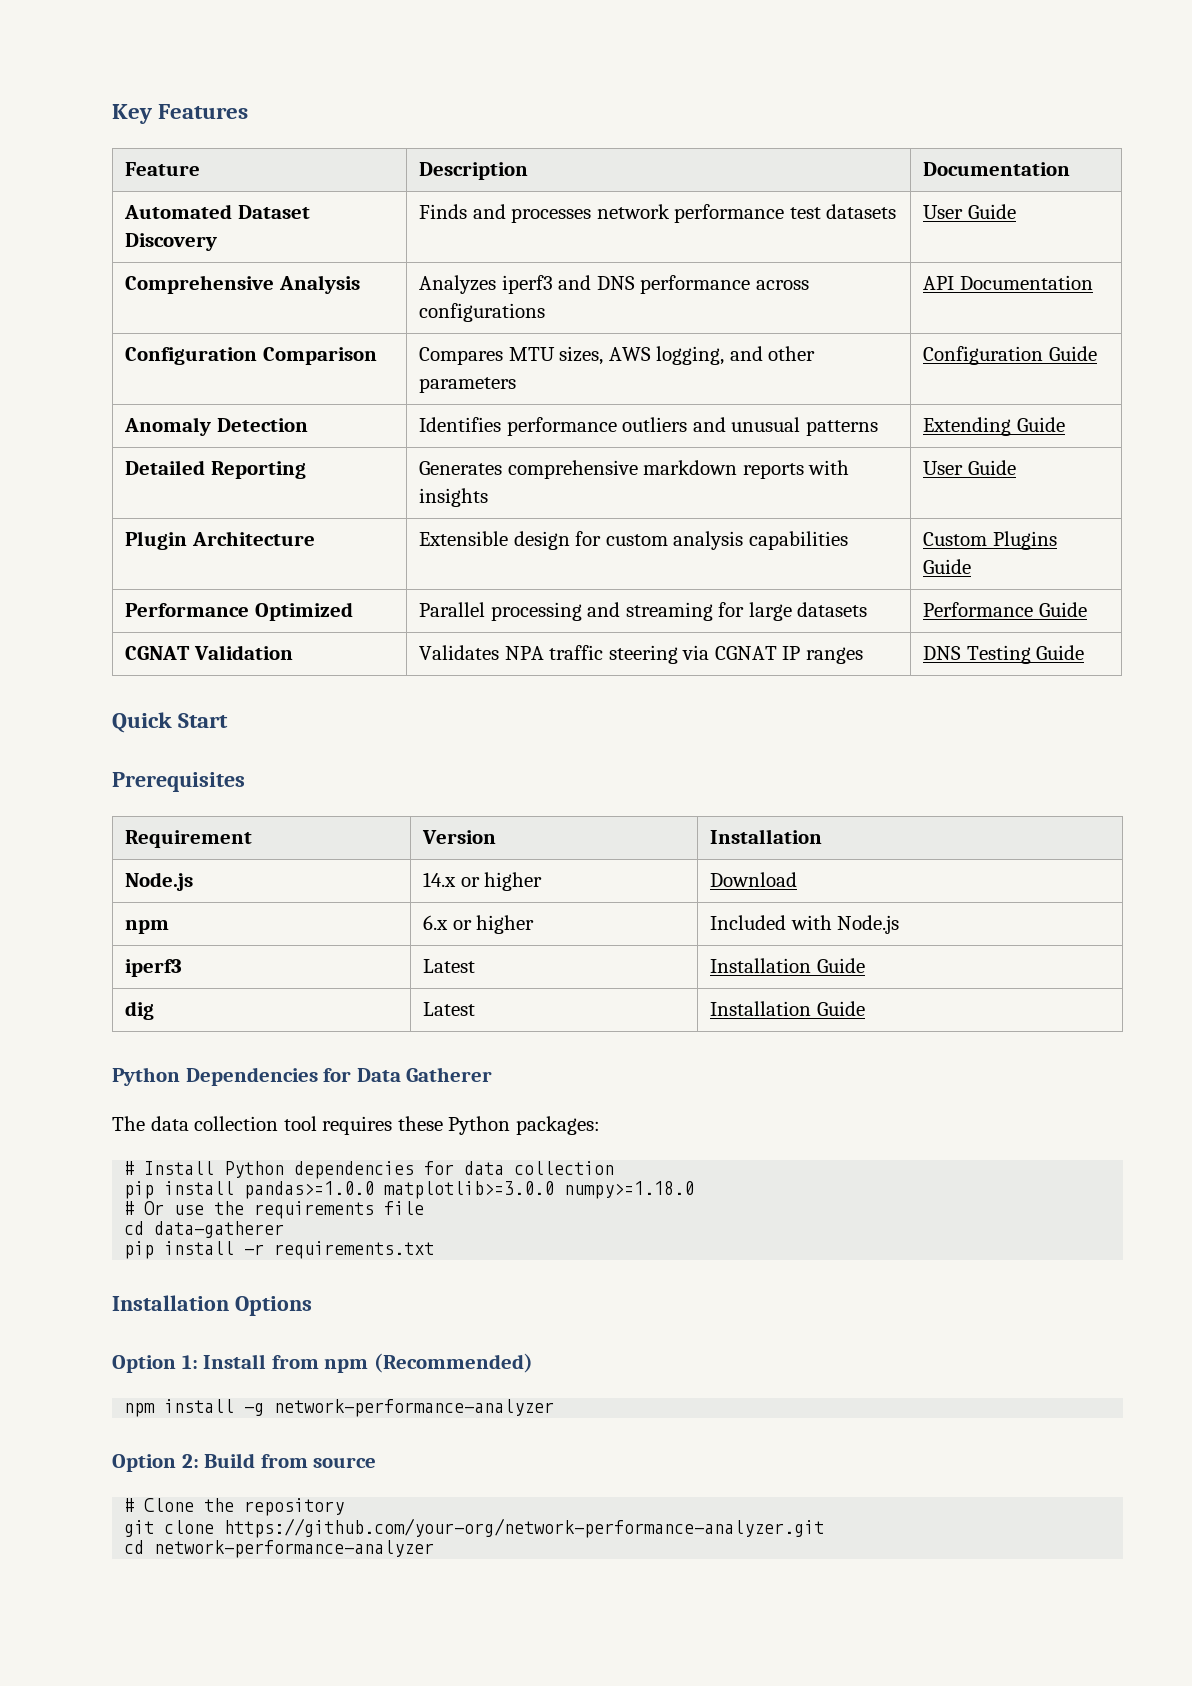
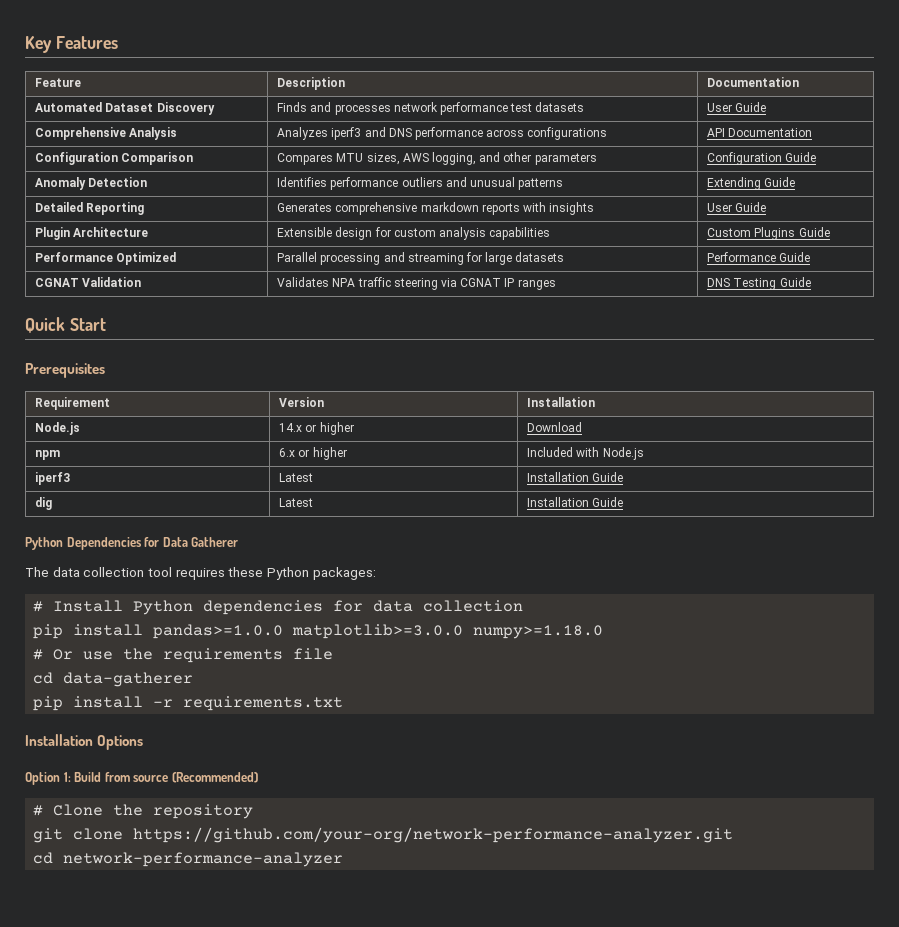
- Option 1: Install from npm (Recommended)
- npm install -g network-performance-analyzer
- Option 2: Build from source
+ Option 1: Build from source (Recommended)

